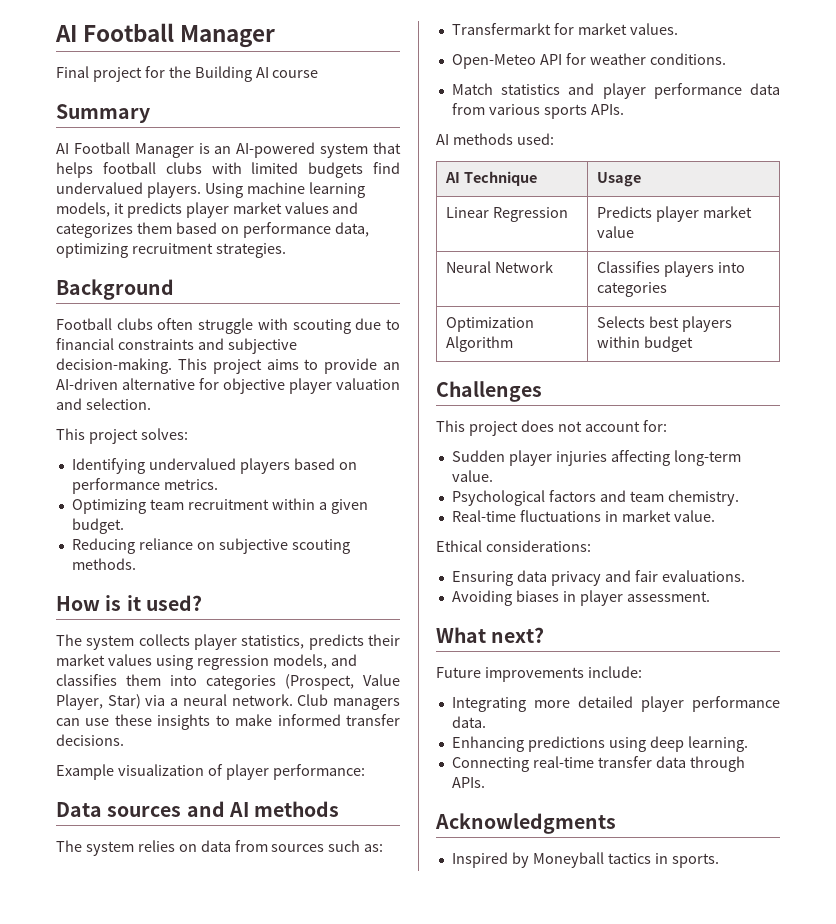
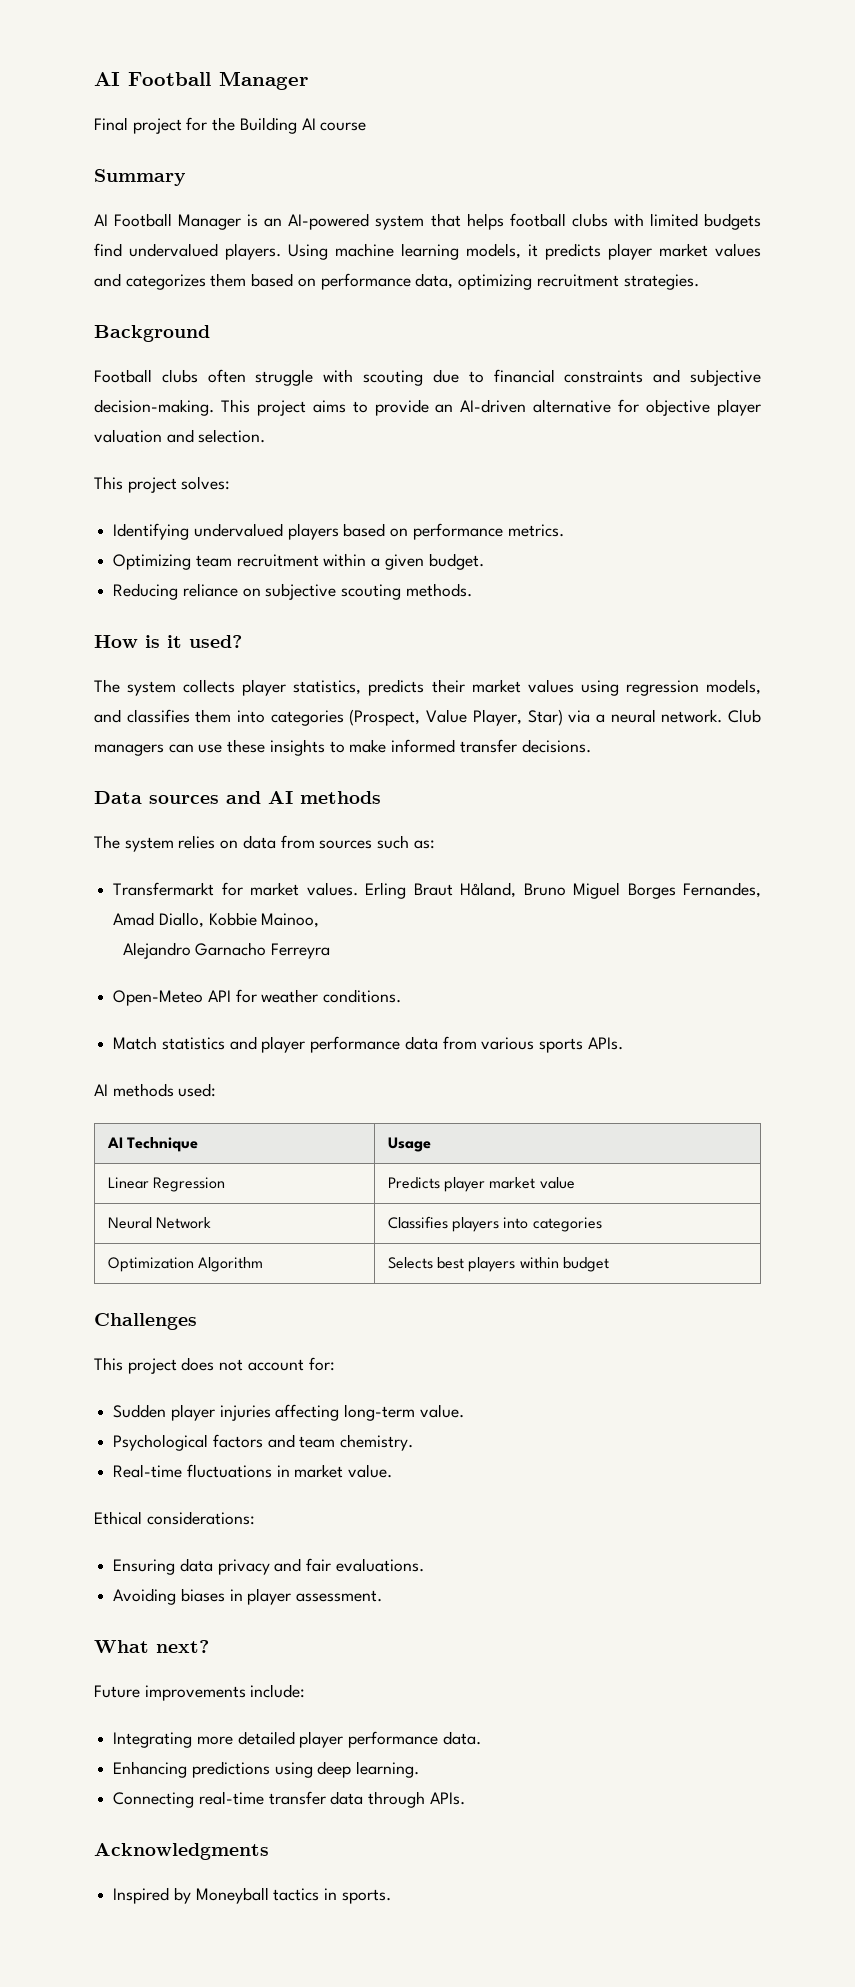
- Example visualization of player performance:
+ Erling Braut Håland, Bruno Miguel Borges Fernandes, Amad Diallo, Kobbie Mainoo,
+ Alejandro Garnacho Ferreyra

